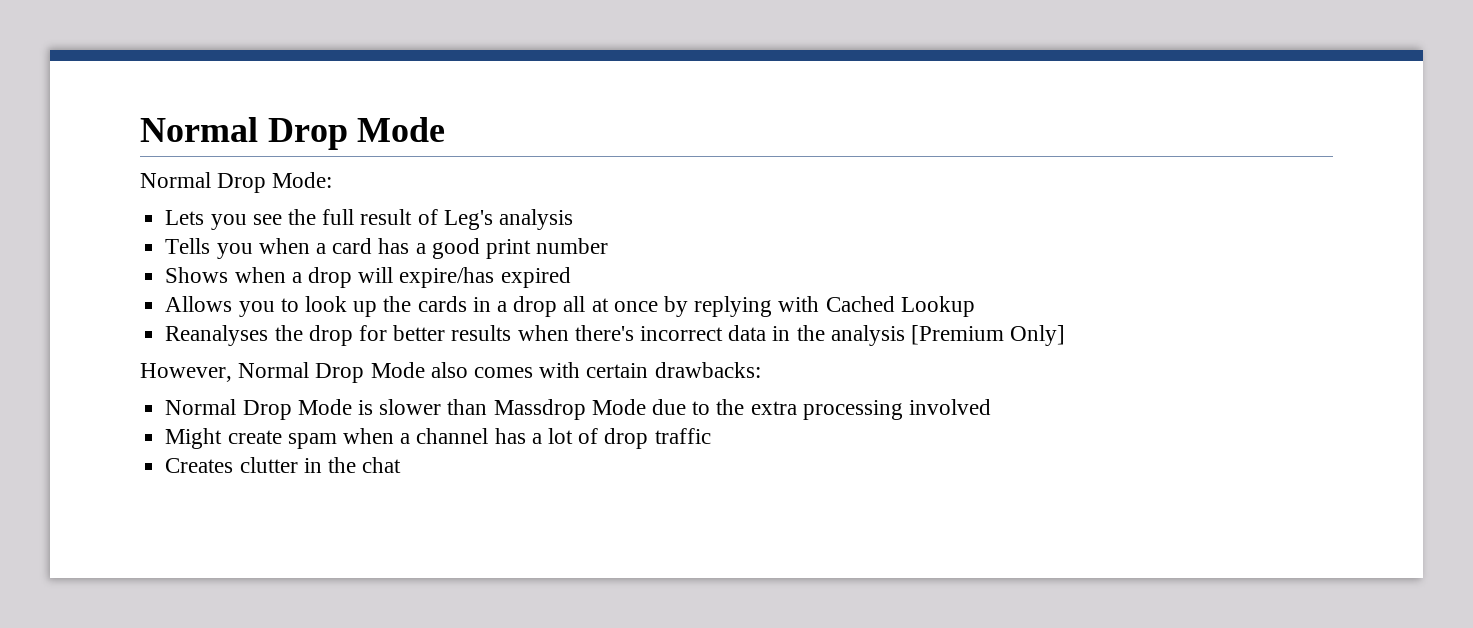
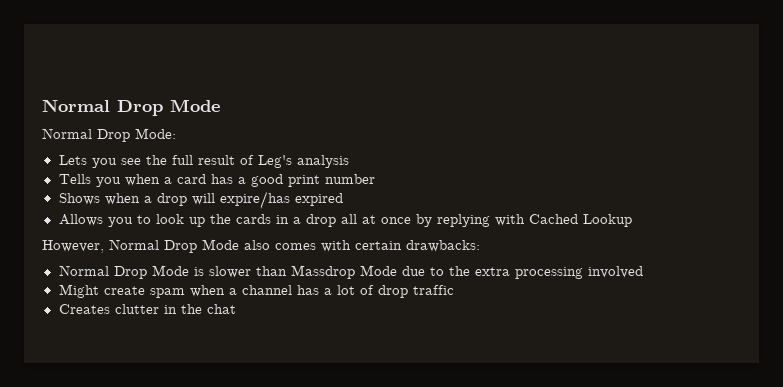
- Reanalyses the drop for better results when there's incorrect data in the analysis [Premium Only]

